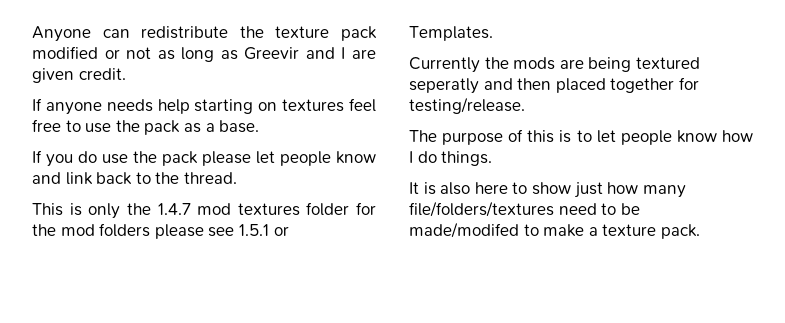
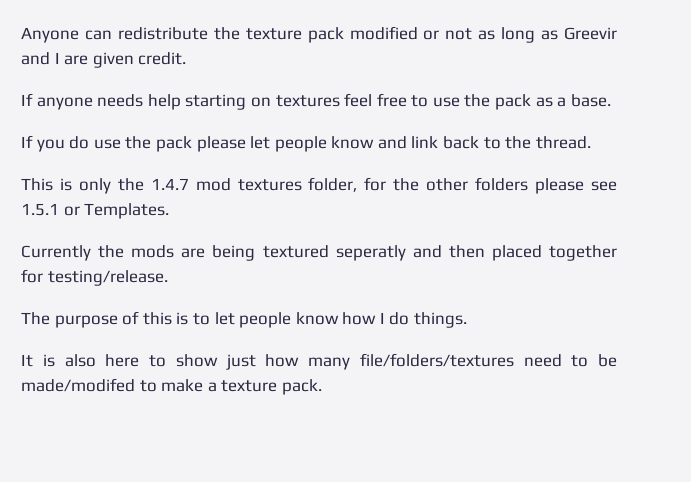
- This is only the 1.4.7 mod textures folder for the mod folders please see 1.5.1 or Templates.
+ This is only the 1.4.7 mod textures folder, for the other folders please see 1.5.1 or Templates.

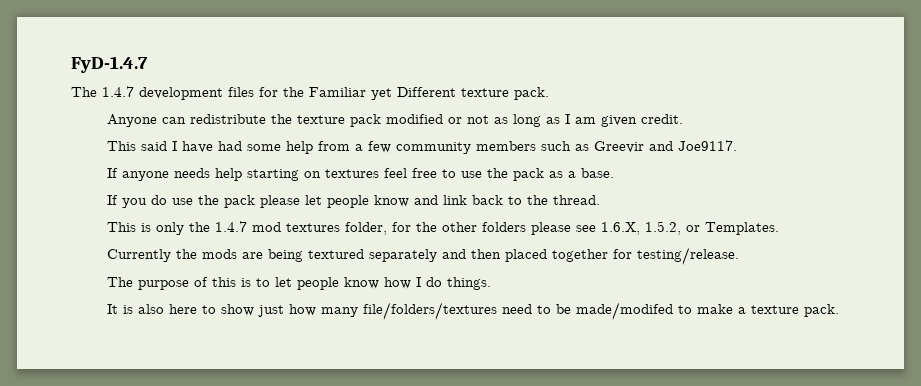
+ FyD-1.4.7
+ The 1.4.7 development files for the Familiar yet Different texture pack.
- Anyone can redistribute the texture pack modified or not as long as Greevir and I are given credit.
+ Anyone can redistribute the texture pack modified or not as long as I am given credit.
+ This said I have had some help from a few community members such as Greevir and Joe9117.
- This is only the 1.4.7 mod textures folder, for the other folders please see 1.5.1 or Templates.
+ This is only the 1.4.7 mod textures folder, for the other folders please see 1.6.X, 1.5.2, or Templates.
- Currently the mods are being textured seperatly and then placed together for testing/release.
+ Currently the mods are being textured separately and then placed together for testing/release.

